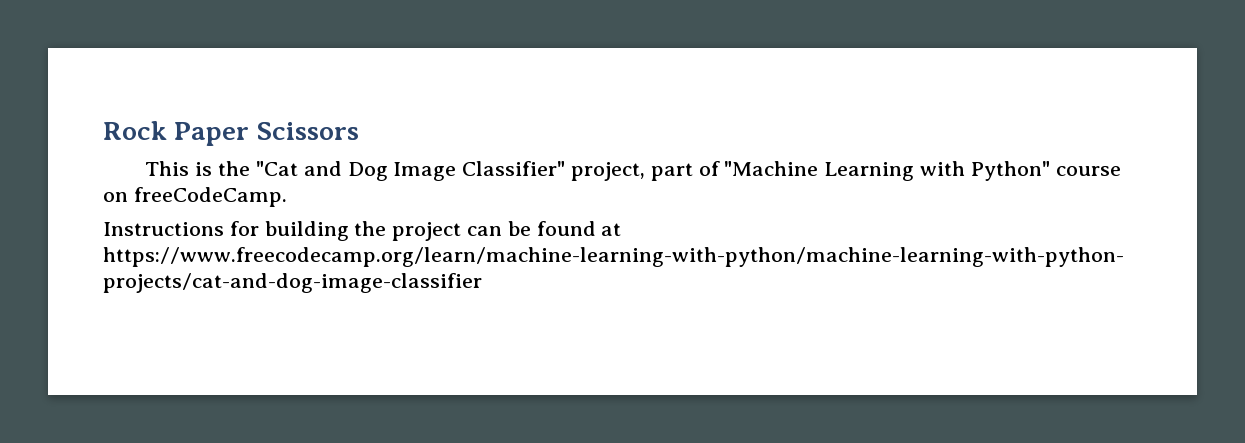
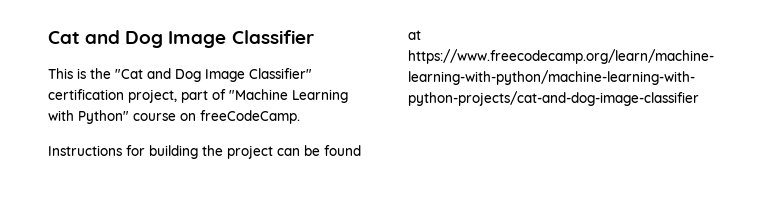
- Rock Paper Scissors
+ Cat and Dog Image Classifier
- This is the "Cat and Dog Image Classifier" project, part of "Machine Learning with Python" course on freeCodeCamp.
+ This is the "Cat and Dog Image Classifier" certification project, part of "Machine Learning with Python" course on freeCodeCamp.

